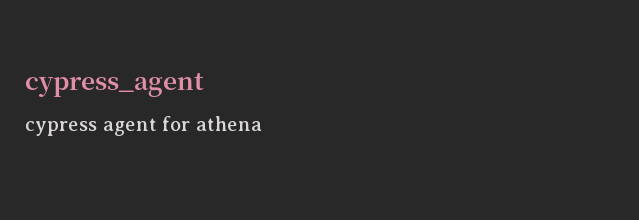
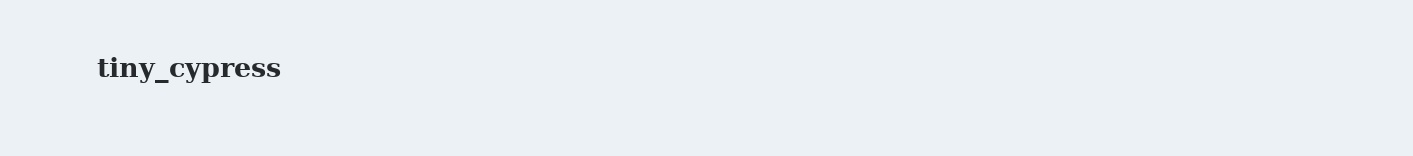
- cypress_agent
- cypress agent for athena
+ tiny_cypress

